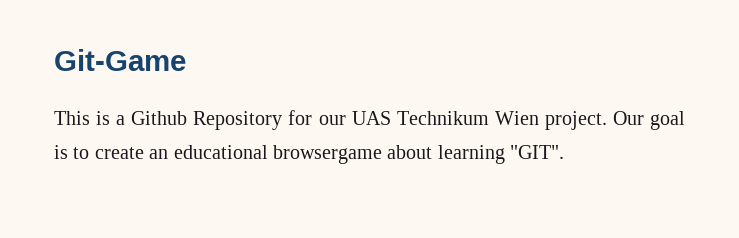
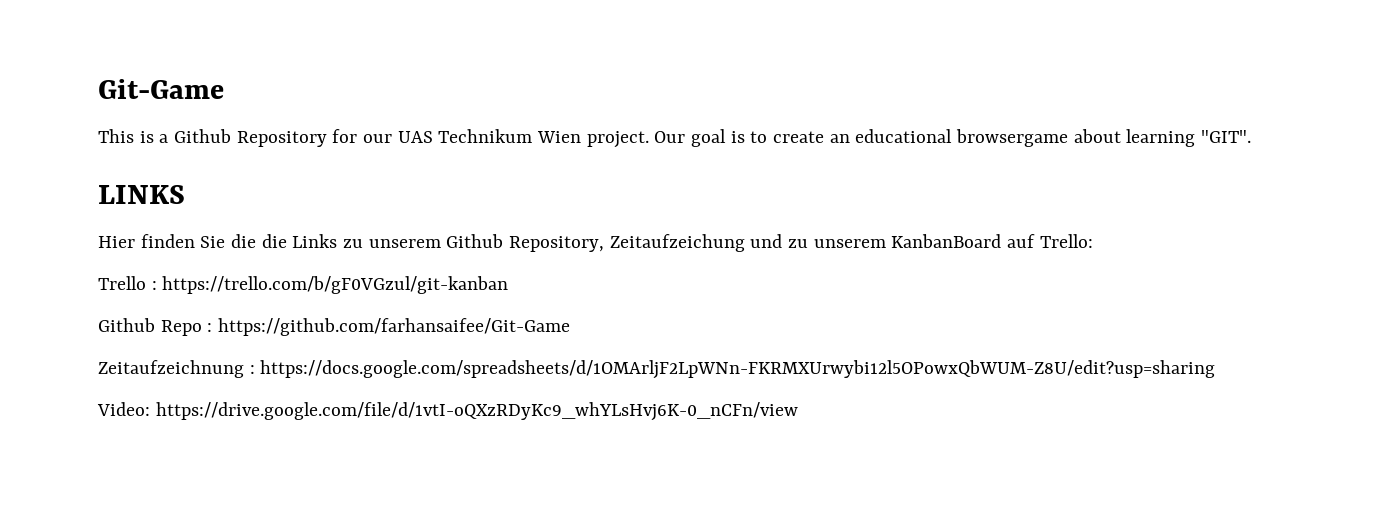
+ LINKS
+ Hier finden Sie die die Links zu unserem Github Repository, Zeitaufzeichung und zu unserem KanbanBoard auf Trello:
+ Trello : https://trello.com/b/gF0VGzul/git-kanban
+ Github Repo : https://github.com/farhansaifee/Git-Game
+ Zeitaufzeichnung : https://docs.google.com/spreadsheets/d/1OMArljF2LpWNn-FKRMXUrwybi12l5OPowxQbWUM-Z8U/edit?usp=sharing
+ Video: https://drive.google.com/file/d/1vtI-oQXzRDyKc9_whYLsHvj6K-0_nCFn/view

